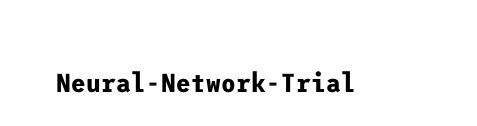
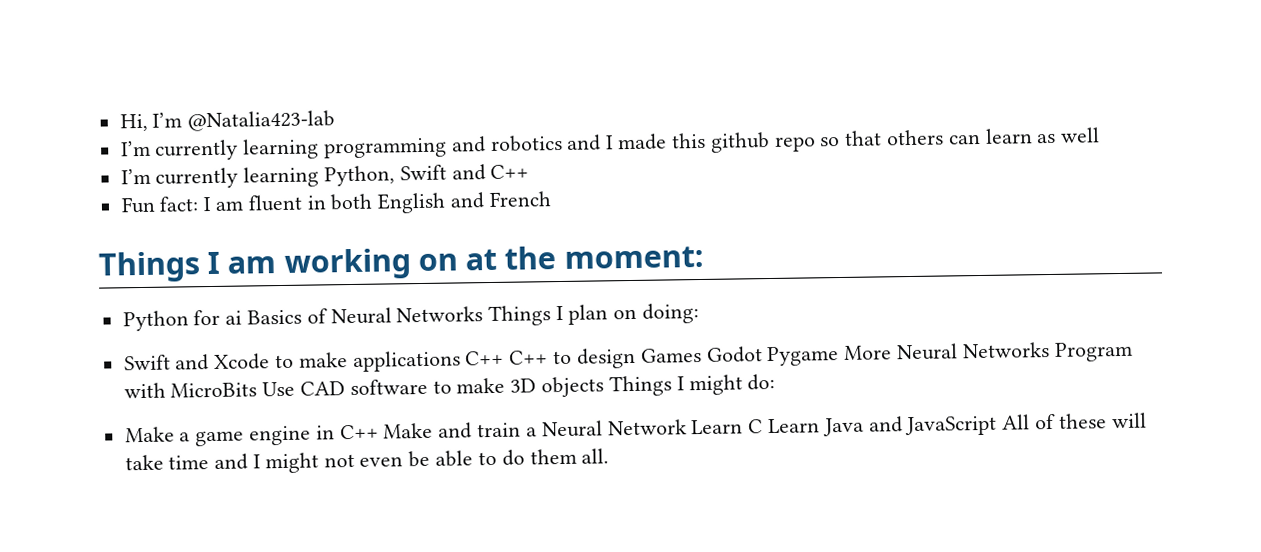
- Neural-Network-Trial
+ Hi, I’m @Natalia423-lab
+ I’m currently learning programming and robotics and I made this github repo so that others can learn as well
+ I’m currently learning Python, Swift and C++
+ Fun fact: I am fluent in both English and French
+ Things I am working on at the moment:
+ Python for ai Basics of Neural Networks Things I plan on doing:
+ Swift and Xcode to make applications C++ C++ to design Games Godot Pygame More Neural Networks Program with MicroBits Use CAD software to make 3D objects Things I might do:
+ Make a game engine in C++ Make and train a Neural Network Learn C Learn Java and JavaScript All of these will take time and I might not even be able to do them all.

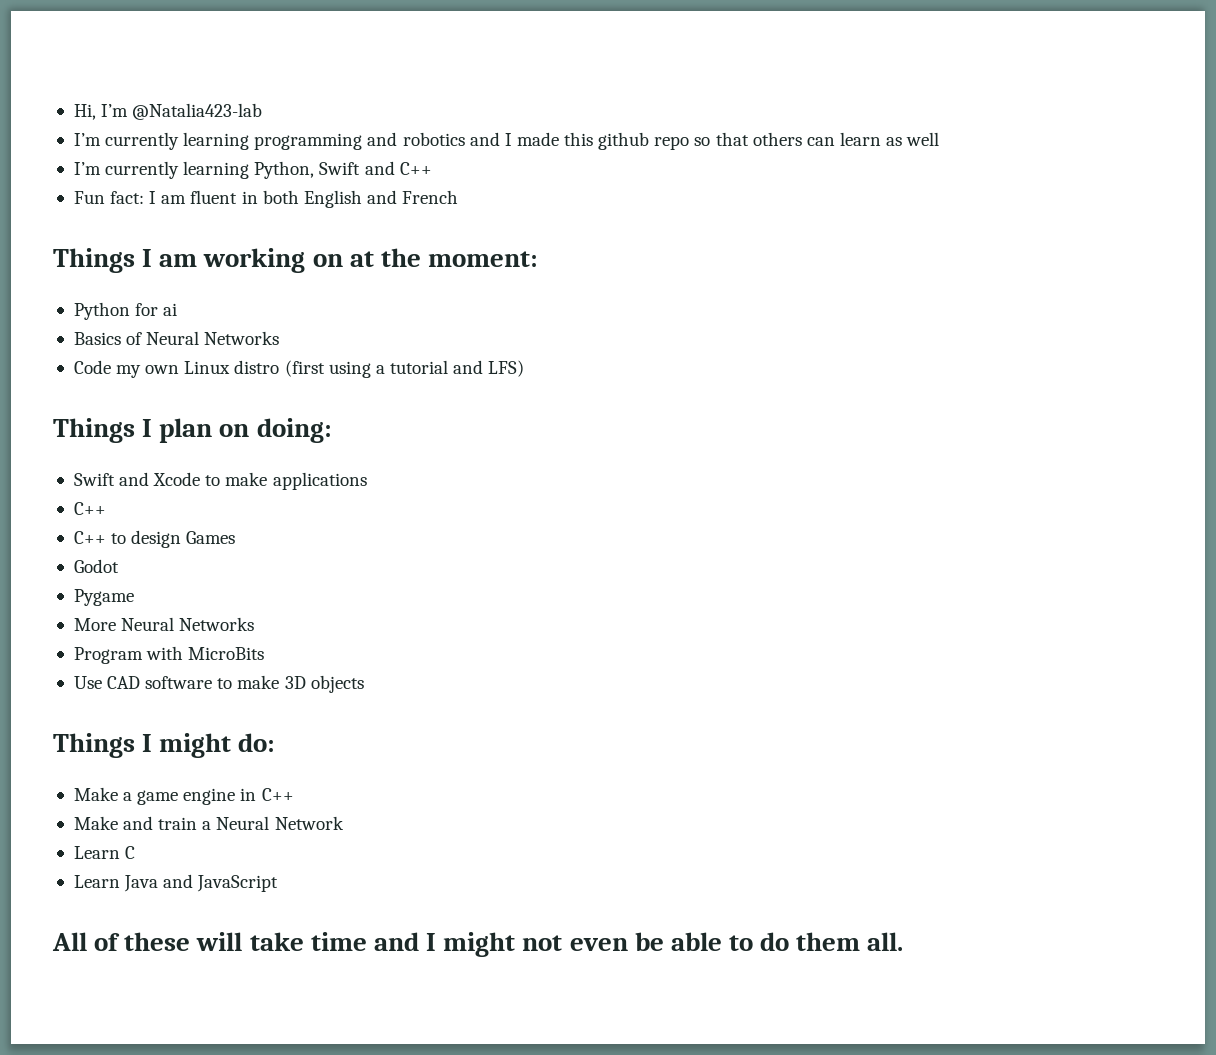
- Python for ai Basics of Neural Networks Things I plan on doing:
+ Python for ai
+ Basics of Neural Networks
+ Code my own Linux distro (first using a tutorial and LFS)
+ Things I plan on doing:
- Swift and Xcode to make applications C++ C++ to design Games Godot Pygame More Neural Networks Program with MicroBits Use CAD software to make 3D objects Things I might do:
+ Swift and Xcode to make applications
+ C++
+ C++ to design Games
+ Godot
+ Pygame
+ More Neural Networks
+ Program with MicroBits
+ Use CAD software to make 3D objects
+ Things I might do:
- Make a game engine in C++ Make and train a Neural Network Learn C Learn Java and JavaScript All of these will take time and I might not even be able to do them all.
+ Make a game engine in C++
+ Make and train a Neural Network
+ Learn C
+ Learn Java and JavaScript
+ All of these will take time and I might not even be able to do them all.

